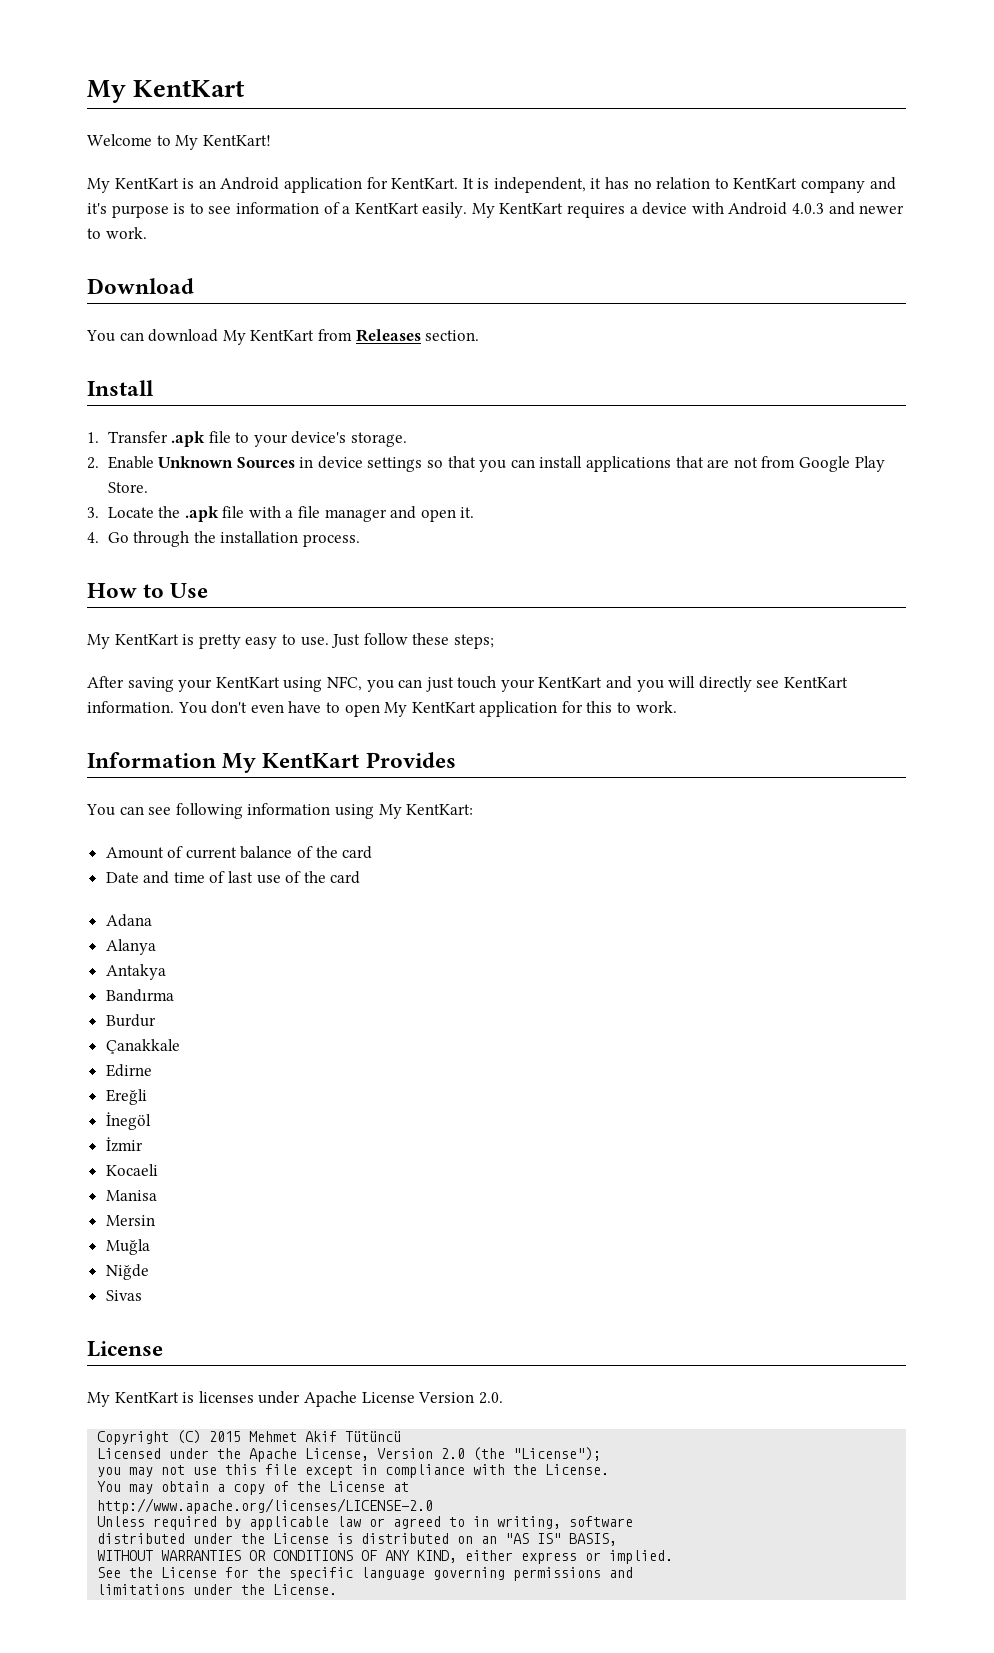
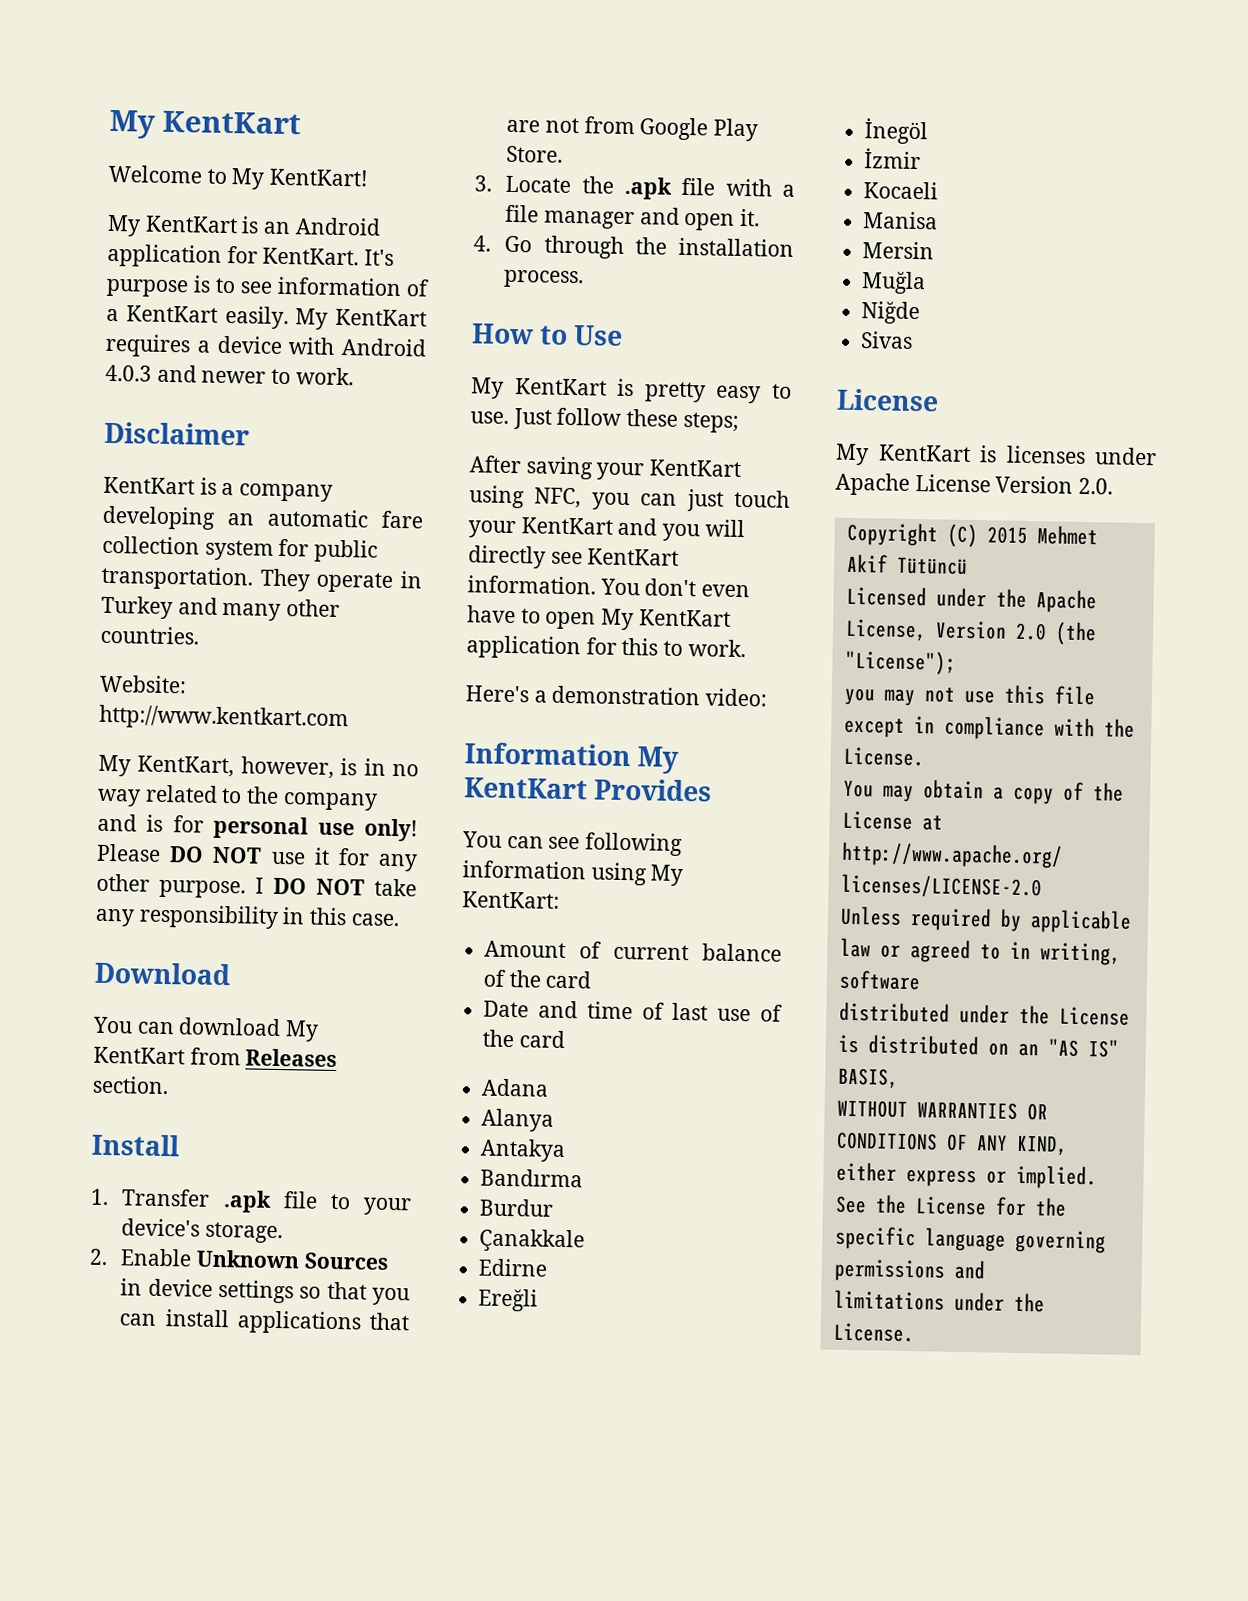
- It is independent, it has no relation to KentKart company and it's purpose is to see information of a KentKart easily.
+ It's purpose is to see information of a KentKart easily.
+ Disclaimer
+ KentKart is a company developing an automatic fare collection system for public transportation. They operate in Turkey and many other countries.
+ Website: http://www.kentkart.com
+ My KentKart, however, is in no way related to the company and is for personal use only! Please DO NOT use it for any other purpose. I DO NOT take any responsibility in this case.
+ Here's a demonstration video:

